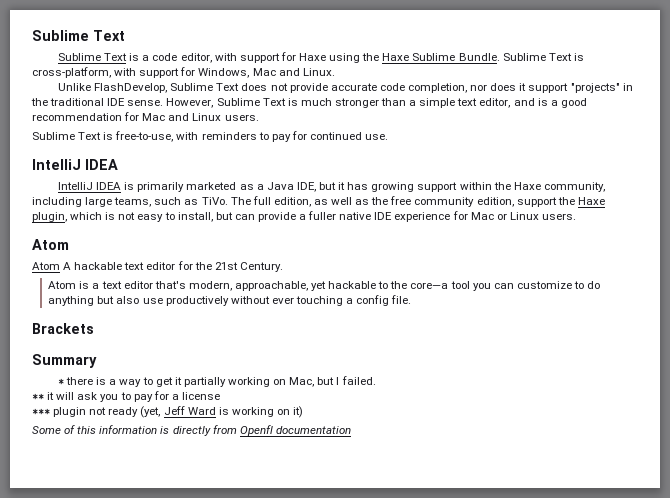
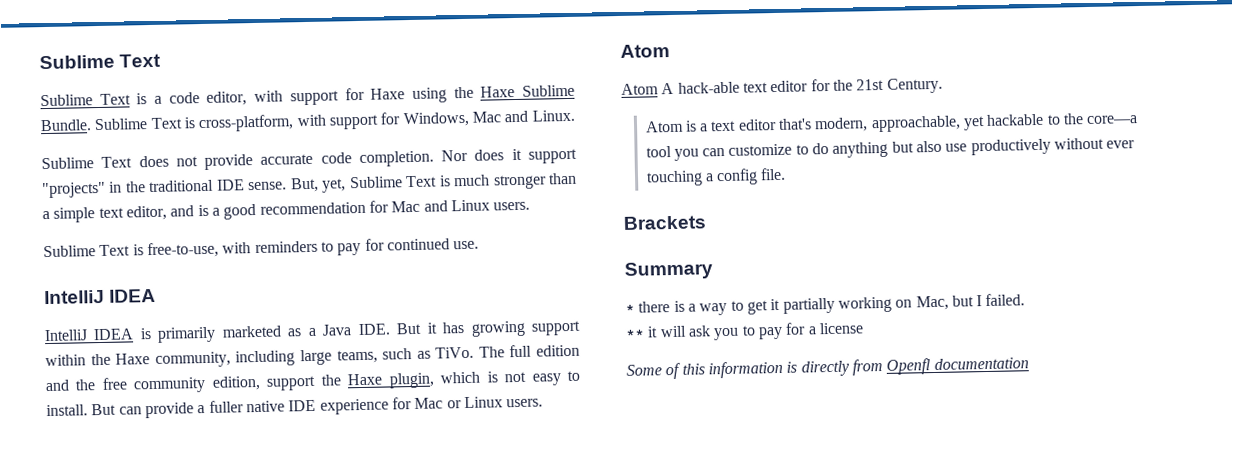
- Unlike FlashDevelop, Sublime Text does not provide accurate code completion, nor does it support "projects" in the traditional IDE sense.
+ Sublime Text does not provide accurate code completion. Nor does it support "projects" in the traditional IDE sense.
- However, Sublime Text is much stronger than a simple text editor, and is a good recommendation for Mac and Linux users.
+ But, yet, Sublime Text is much stronger than a simple text editor, and is a good recommendation for Mac and Linux users.
- IntelliJ IDEA is primarily marketed as a Java IDE, but it has growing support within the Haxe community, including large teams, such as TiVo.
+ IntelliJ IDEA is primarily marketed as a Java IDE. But it has growing support within the Haxe community, including large teams, such as TiVo.
- The full edition, as well as the free community edition, support the Haxe plugin, which is not easy to install, but can provide a fuller native IDE experience for Mac or Linux users.
+ The full edition and the free community edition, support the Haxe plugin, which is not easy to install. But can provide a fuller native IDE experience for Mac or Linux users.
- Atom A hackable text editor for the 21st Century.
+ Atom A hack-able text editor for the 21st Century.
- *** plugin not ready (yet, Jeff Ward is working on it)

